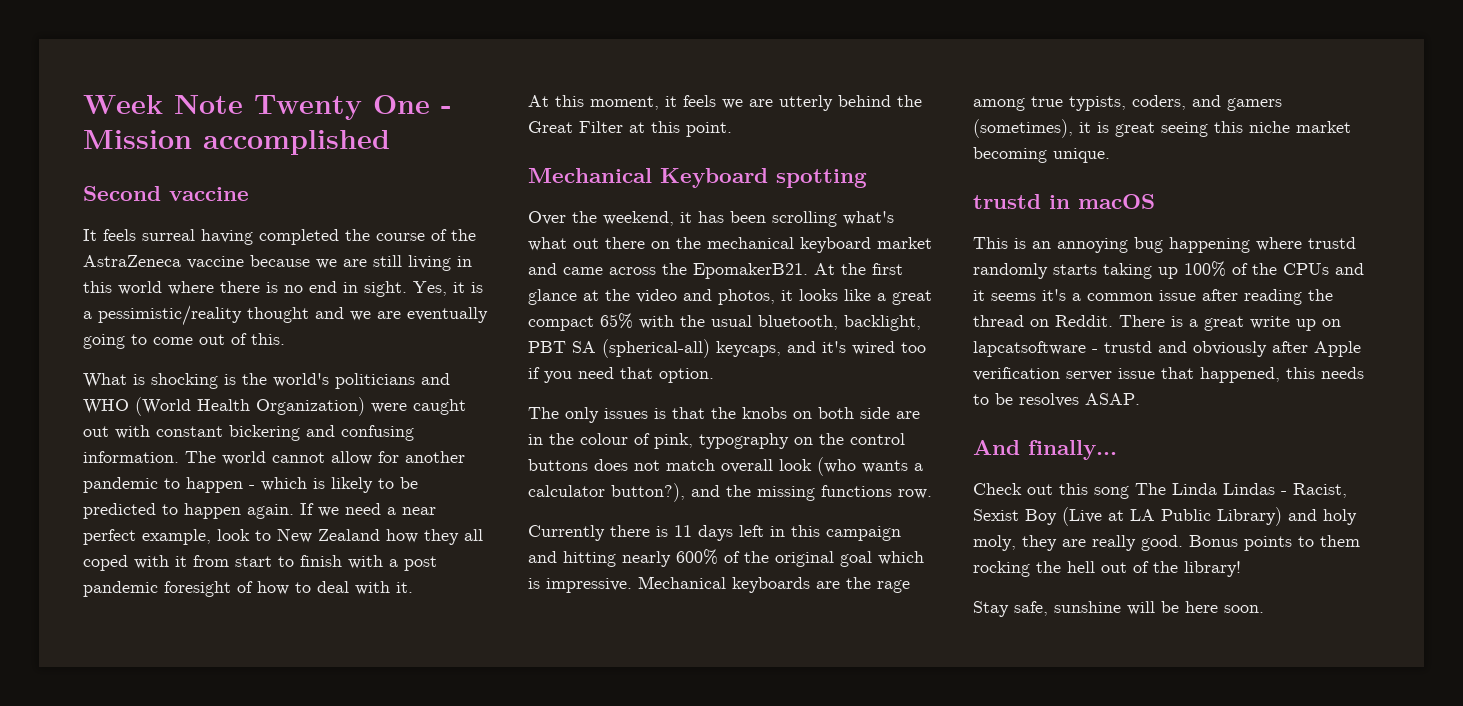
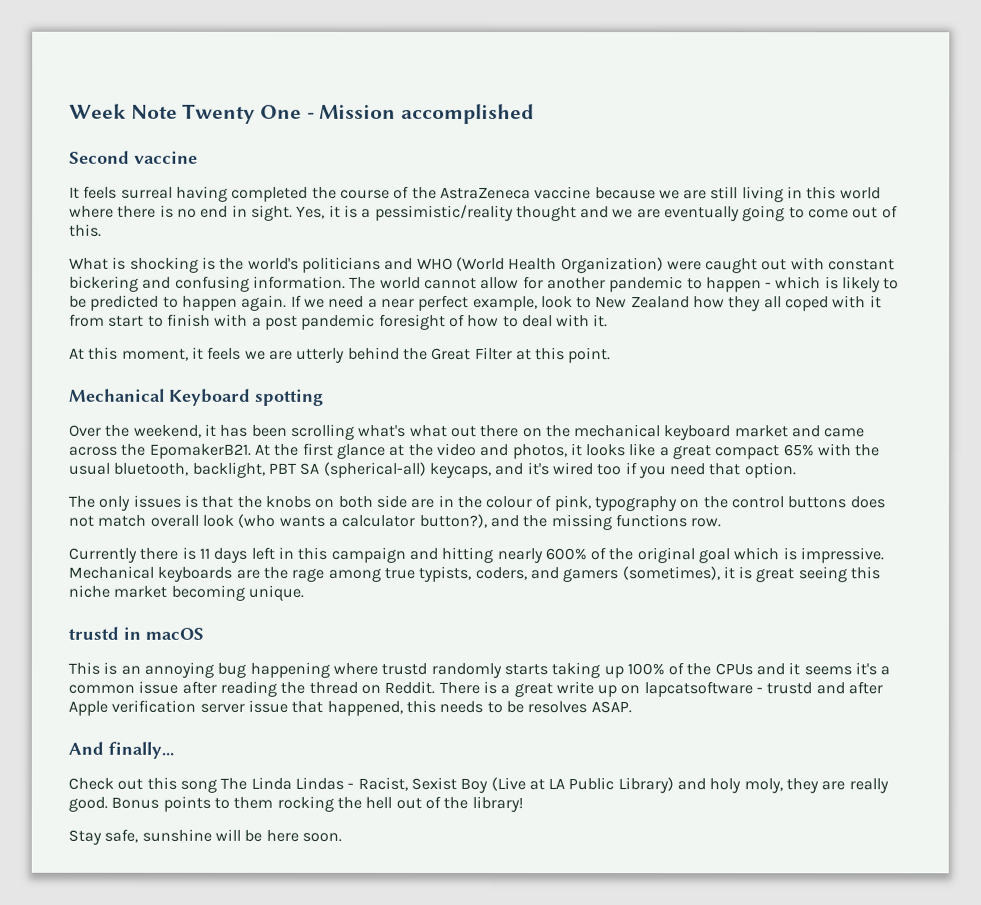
- There is a great write up on lapcatsoftware - trustd and obviously after Apple verification server issue that happened, this needs to be resolves ASAP.
+ There is a great write up on lapcatsoftware - trustd and after Apple verification server issue that happened, this needs to be resolves ASAP.

